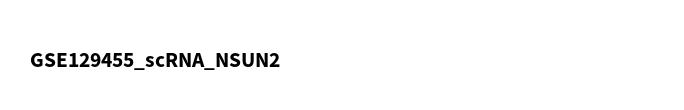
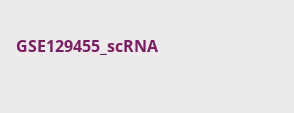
- GSE129455_scRNA_NSUN2
+ GSE129455_scRNA

